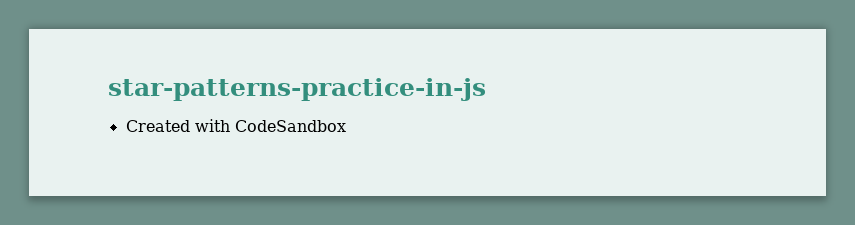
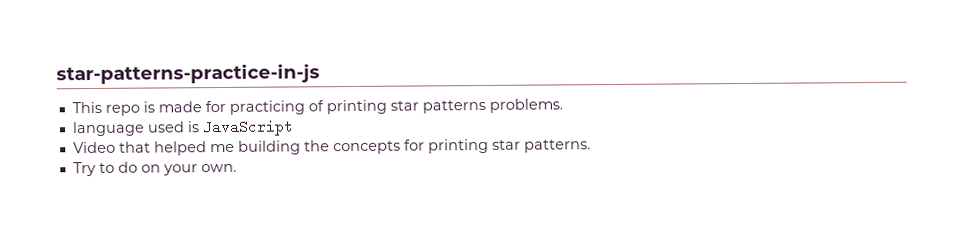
- Created with CodeSandbox
+ This repo is made for practicing of printing star patterns problems.
+ language used is JavaScript
+ Video that helped me building the concepts for printing star patterns.
+ Try to do on your own.

